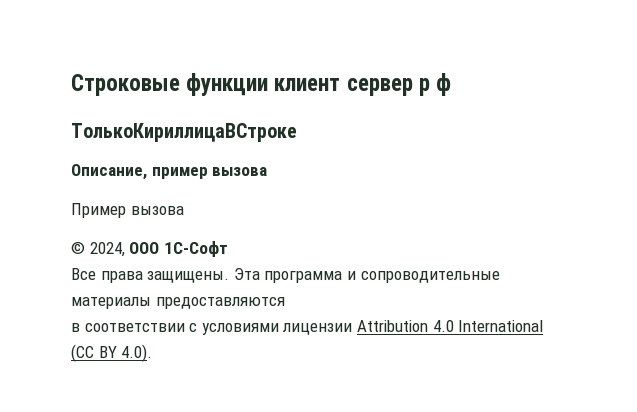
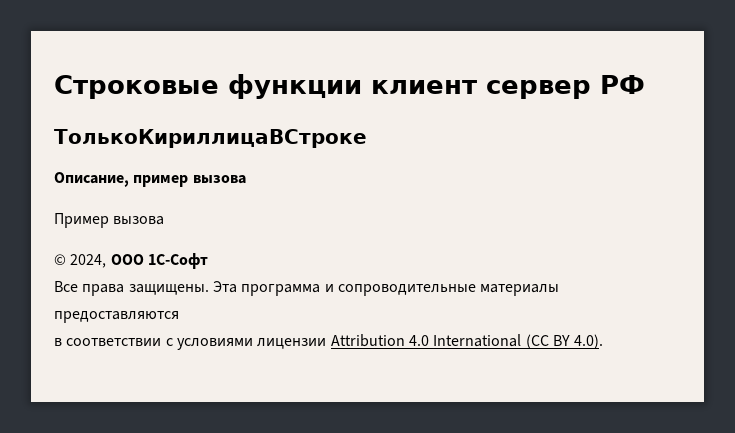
- Строковые функции клиент сервер р ф
+ Строковые функции клиент сервер РФ

